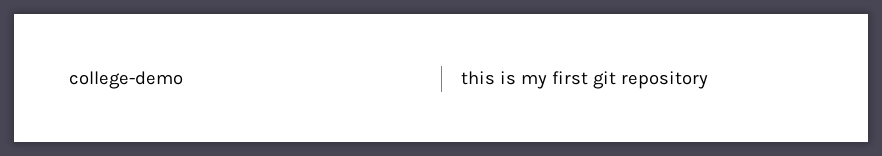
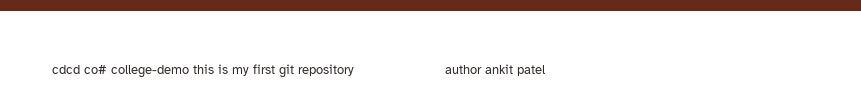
- college-demo
- this is my first git repository
+ cdcd co# college-demo this is my first git repository
+ author ankit patel

